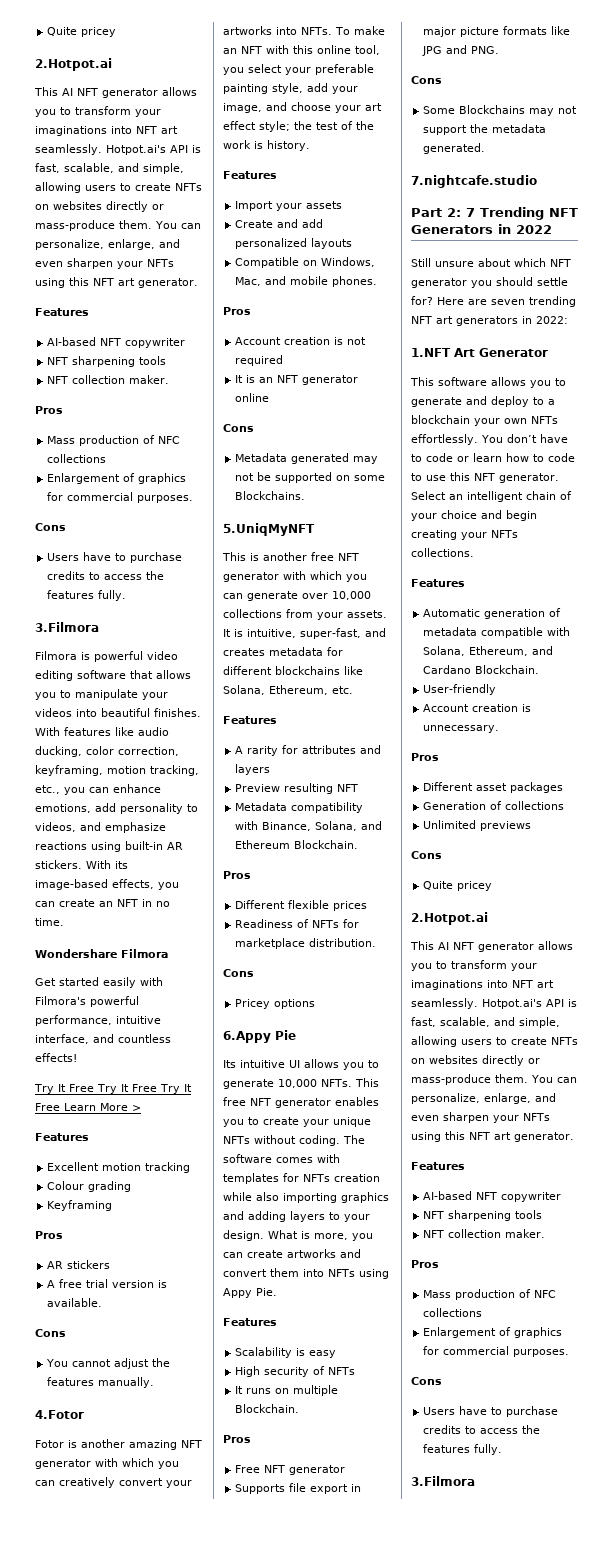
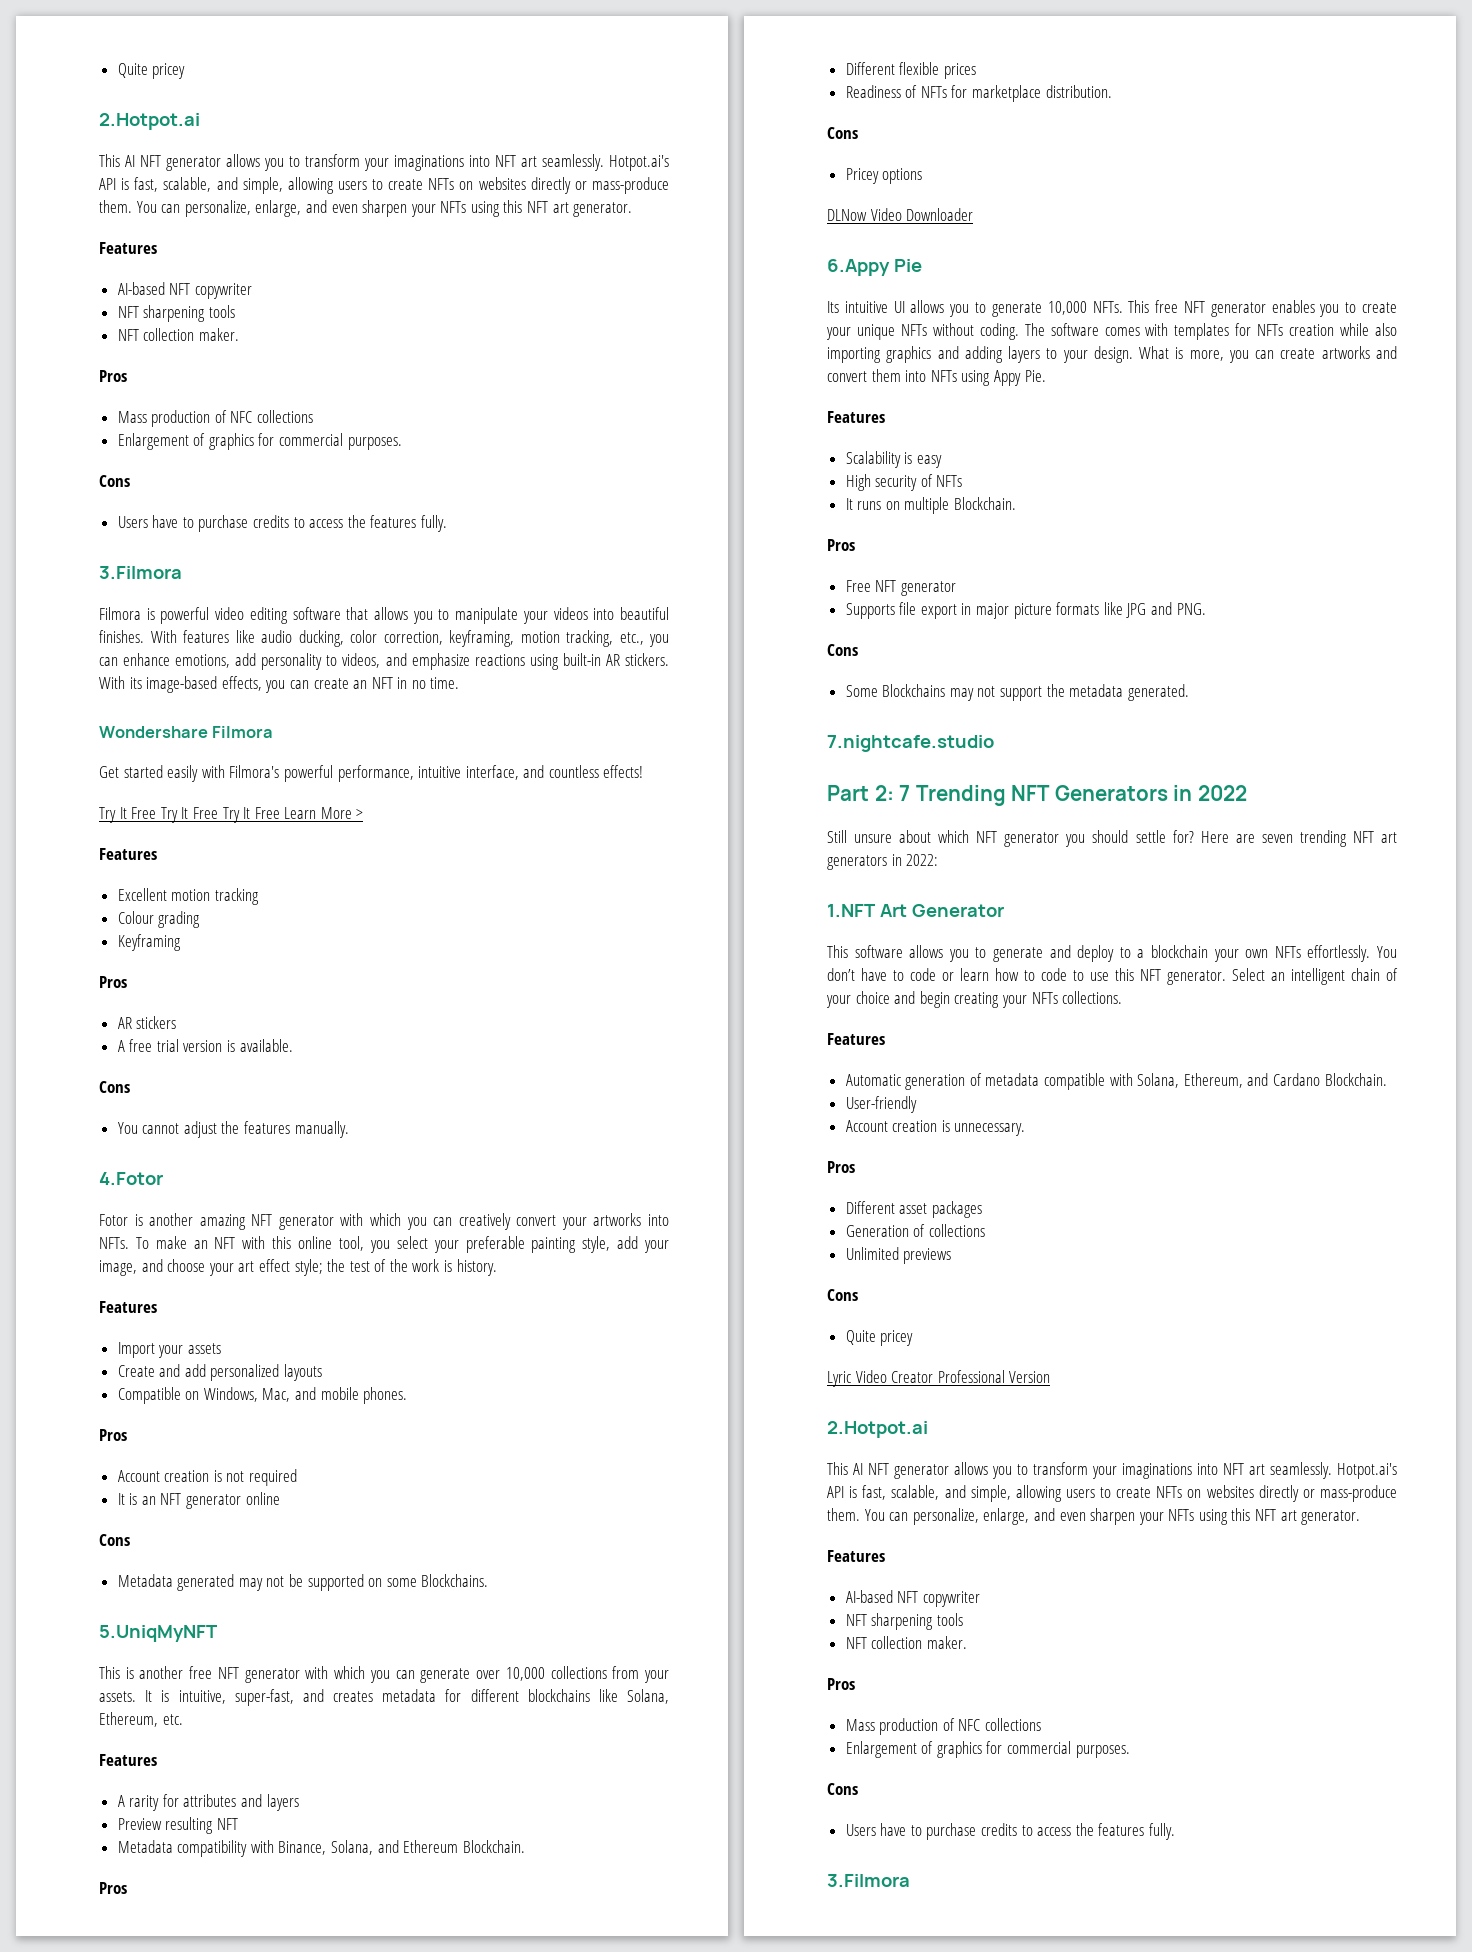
+ DLNow Video Downloader
+ Lyric Video Creator Professional Version

